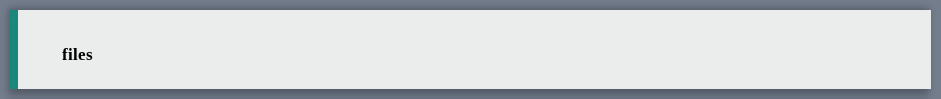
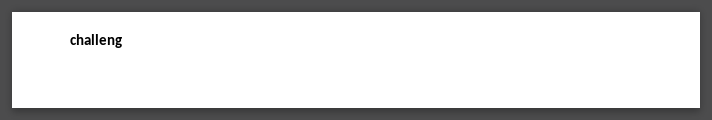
- files
+ challeng

